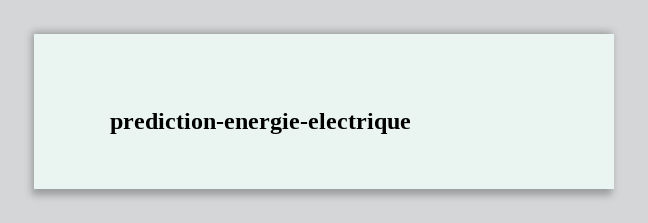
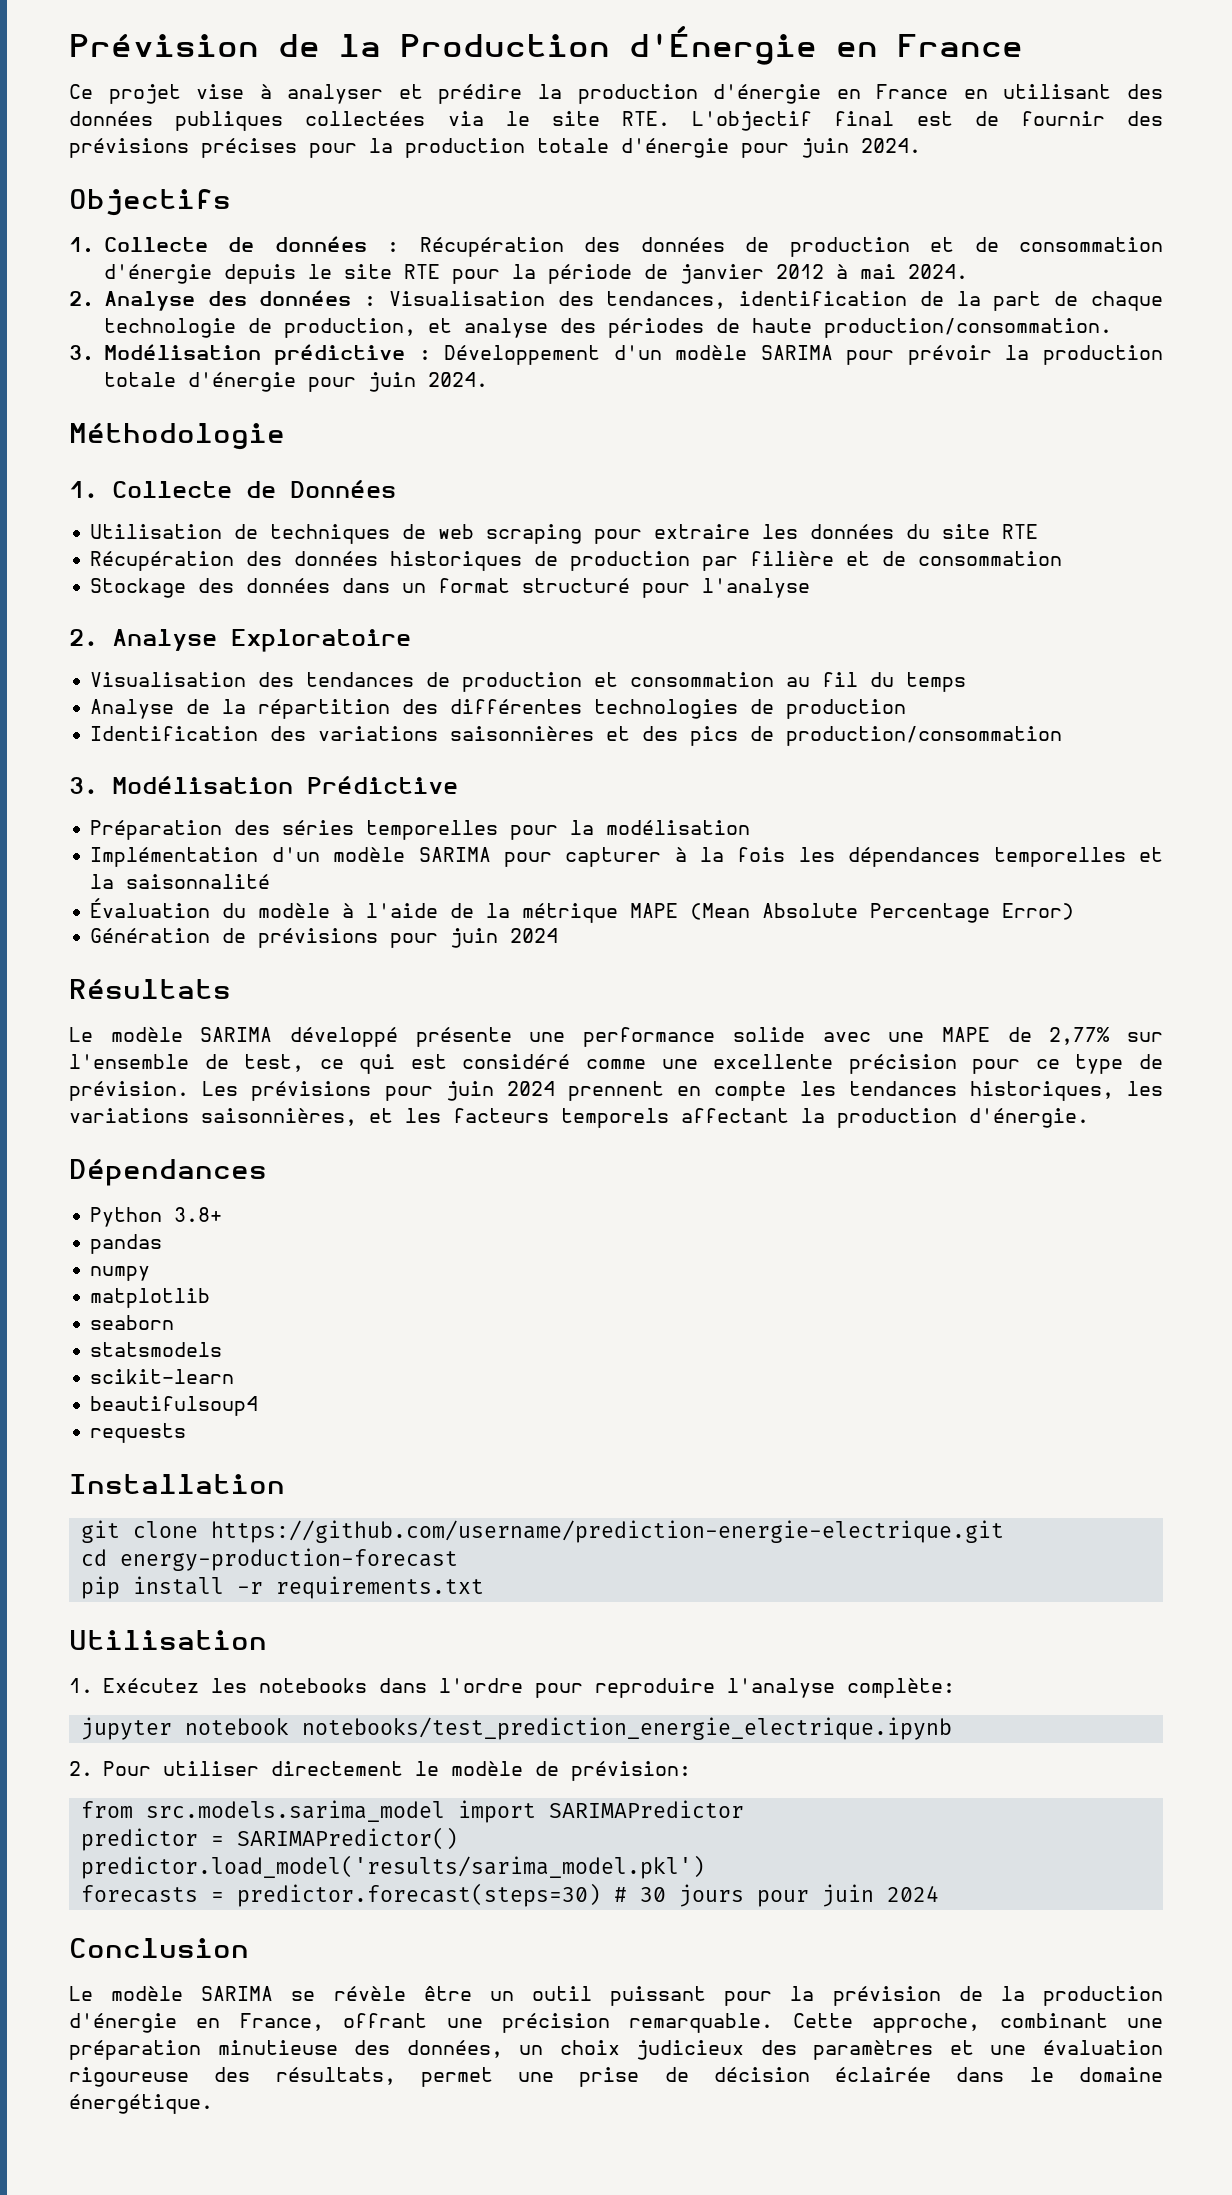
- prediction-energie-electrique
+ Prévision de la Production d'Énergie en France
+ Ce projet vise à analyser et prédire la production d'énergie en France en utilisant des données publiques collectées via le site RTE. L'objectif final est de fournir des prévisions précises pour la production totale d'énergie pour juin 2024.
+ Objectifs
+ 1. Collecte de données : Récupération des données de production et de consommation d'énergie depuis le site RTE pour la période de janvier 2012 à mai 2024.
+ 2. Analyse des données : Visualisation des tendances, identification de la part de chaque technologie de production, et analyse des périodes de haute production/consommation.
+ 3. Modélisation prédictive : Développement d'un modèle SARIMA pour prévoir la production totale d'énergie pour juin 2024.
+ Méthodologie
+ 1. Collecte de Données
+ Utilisation de techniques de web scraping pour extraire les données du site RTE
+ Récupération des données historiques de production par filière et de consommation
+ Stockage des données dans un format structuré pour l'analyse
+ 2. Analyse Exploratoire
+ Visualisation des tendances de production et consommation au fil du temps
+ Analyse de la répartition des différentes technologies de production
+ Identification des variations saisonnières et des pics de production/consommation
+ 3. Modélisation Prédictive
+ Préparation des séries temporelles pour la modélisation
+ Implémentation d'un modèle SARIMA pour capturer à la fois les dépendances temporelles et la saisonnalité
+ Évaluation du modèle à l'aide de la métrique MAPE (Mean Absolute Percentage Error)
+ Génération de prévisions pour juin 2024
+ Résultats
+ Le modèle SARIMA développé présente une performance solide avec une MAPE de 2,77% sur l'ensemble de test, ce qui est considéré comme une excellente précision pour ce type de prévision. Les prévisions pour juin 2024 prennent en compte les tendances historiques, les variations saisonnières, et les facteurs temporels affectant la production d'énergie.
+ Dépendances
+ Python 3.8+
+ pandas
+ numpy
+ matplotlib
+ seaborn
+ statsmodels
+ scikit-learn
+ beautifulsoup4
+ requests
+ Installation
+ git clone https://github.com/username/prediction-energie-electrique.git
+ cd energy-production-forecast
+ pip install -r requirements.txt
+ Utilisation
+ 1. Exécutez les notebooks dans l'ordre pour reproduire l'analyse complète:
+ jupyter notebook notebooks/test_prediction_energie_electrique.ipynb
+ 2. Pour utiliser directement le modèle de prévision:
+ from src.models.sarima_model import SARIMAPredictor
+ predictor = SARIMAPredictor()
+ predictor.load_model('results/sarima_model.pkl')
+ forecasts = predictor.forecast(steps=30) # 30 jours pour juin 2024
+ Conclusion
+ Le modèle SARIMA se révèle être un outil puissant pour la prévision de la production d'énergie en France, offrant une précision remarquable. Cette approche, combinant une préparation minutieuse des données, un choix judicieux des paramètres et une évaluation rigoureuse des résultats, permet une prise de décision éclairée dans le domaine énergétique.

